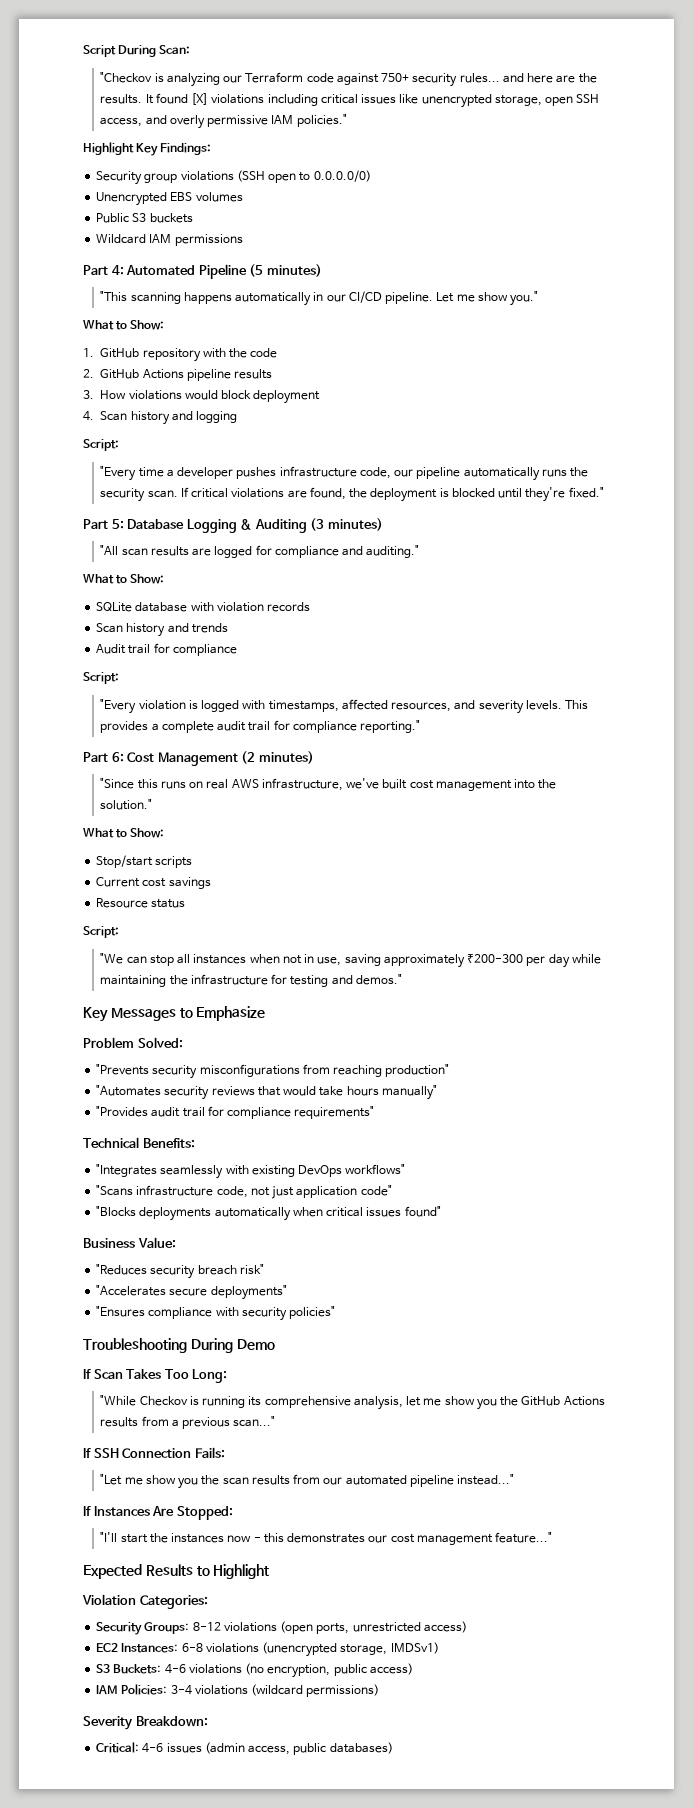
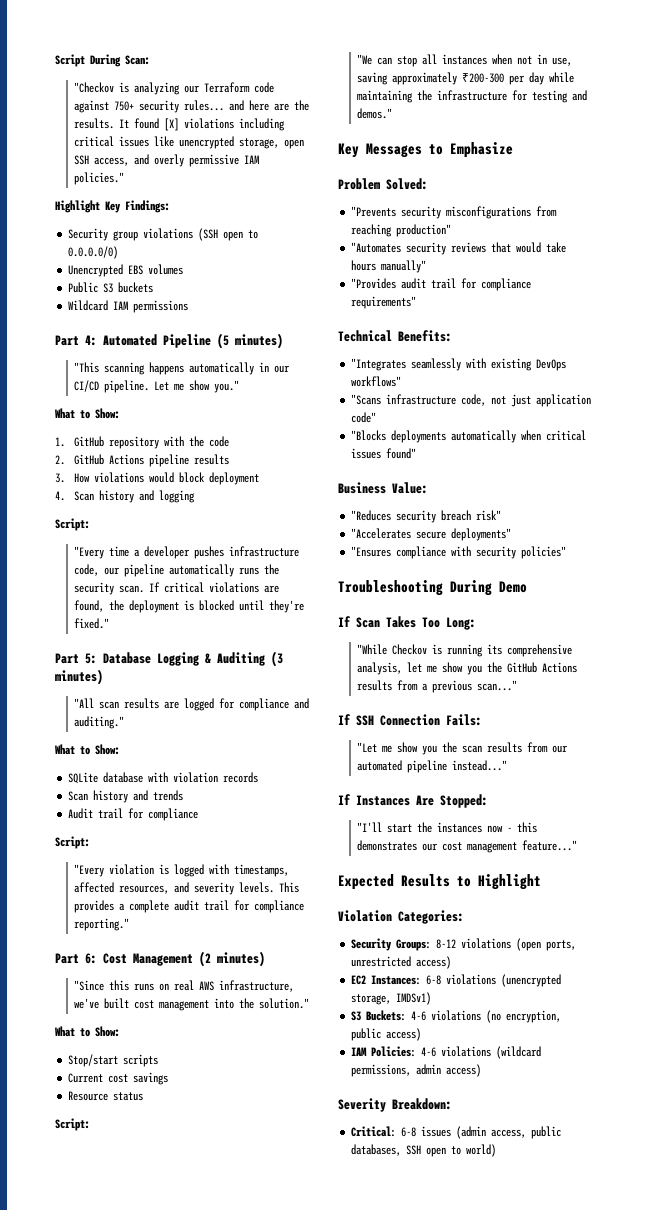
- IAM Policies: 3-4 violations (wildcard permissions)
+ IAM Policies: 4-6 violations (wildcard permissions, admin access)
- Critical: 4-6 issues (admin access, public databases)
+ Critical: 6-8 issues (admin access, public databases, SSH open to world)

